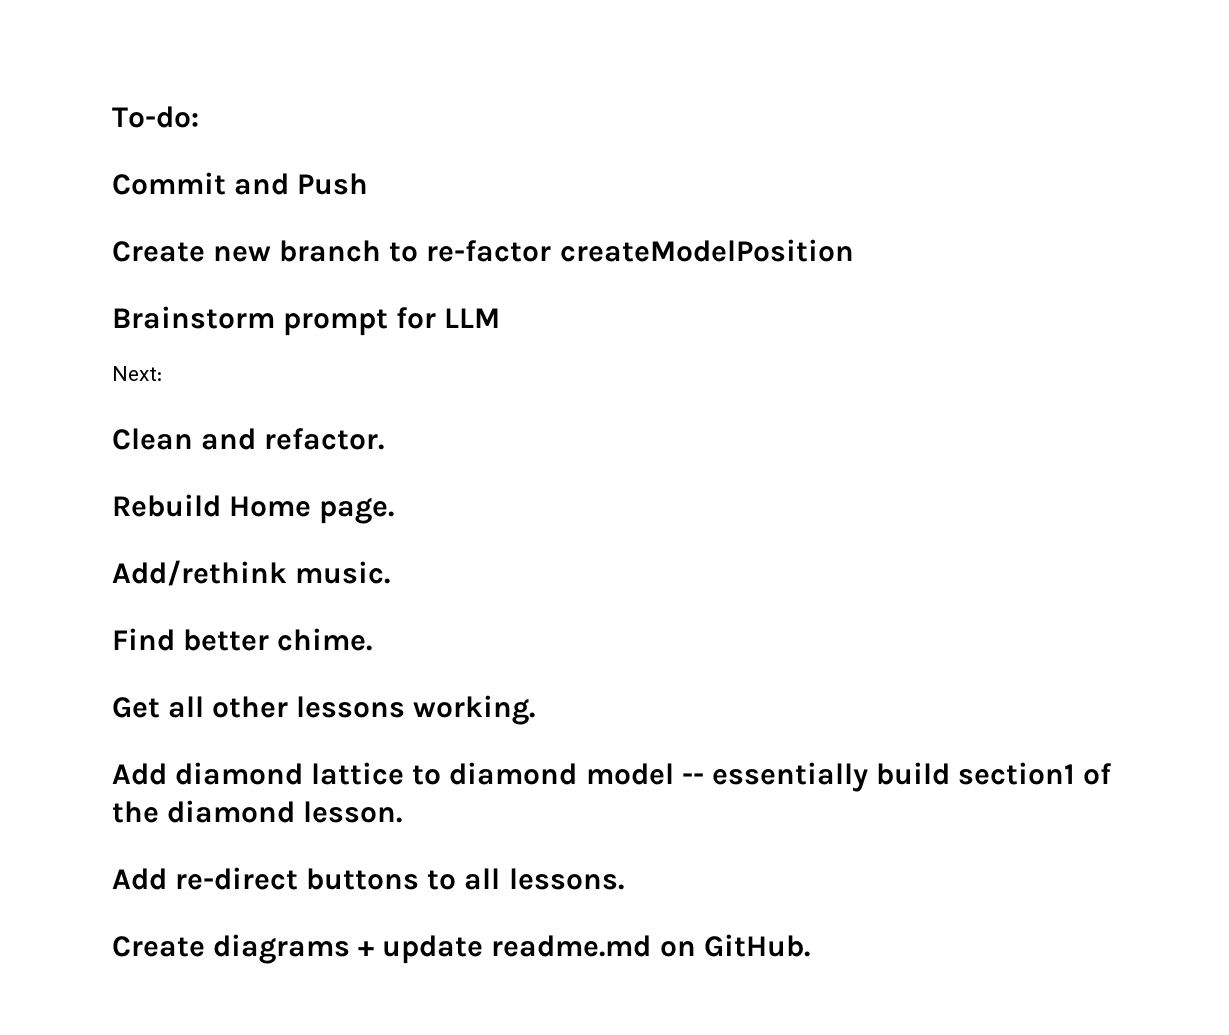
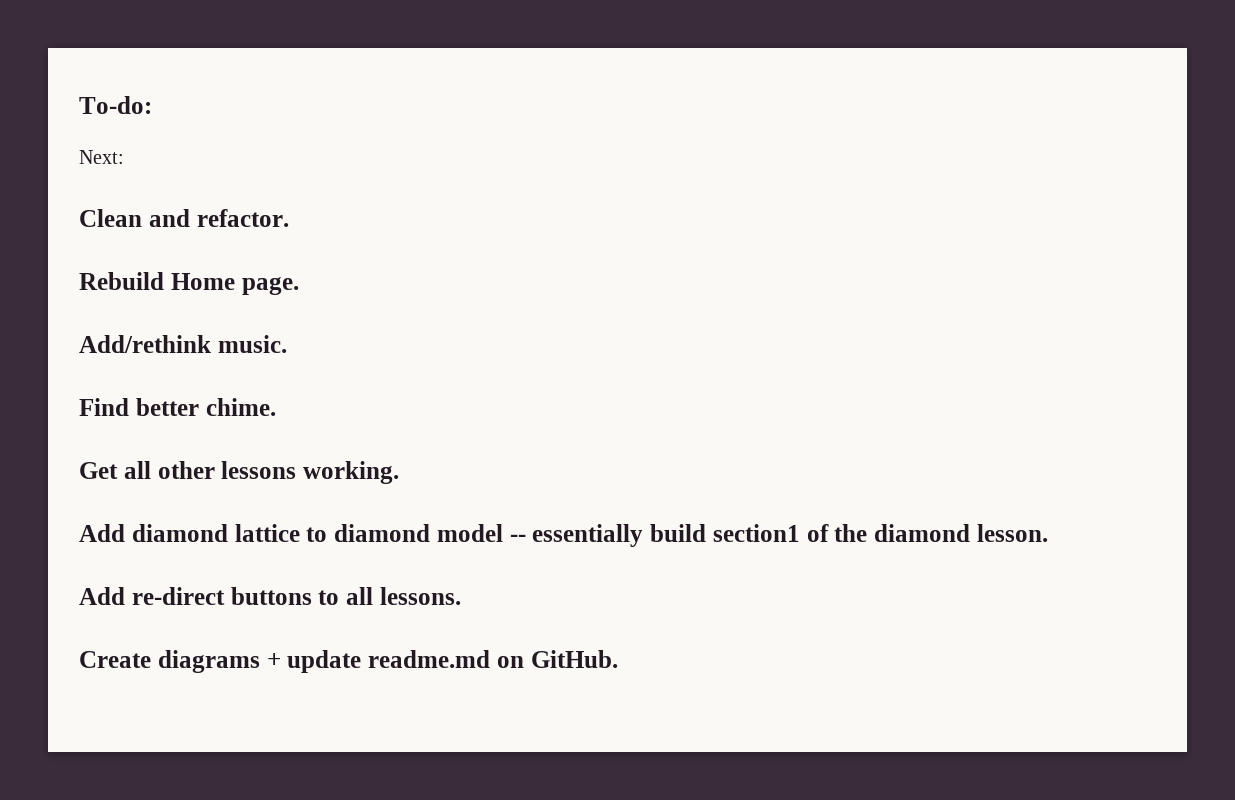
- Commit and Push
- Create new branch to re-factor createModelPosition
- Brainstorm prompt for LLM

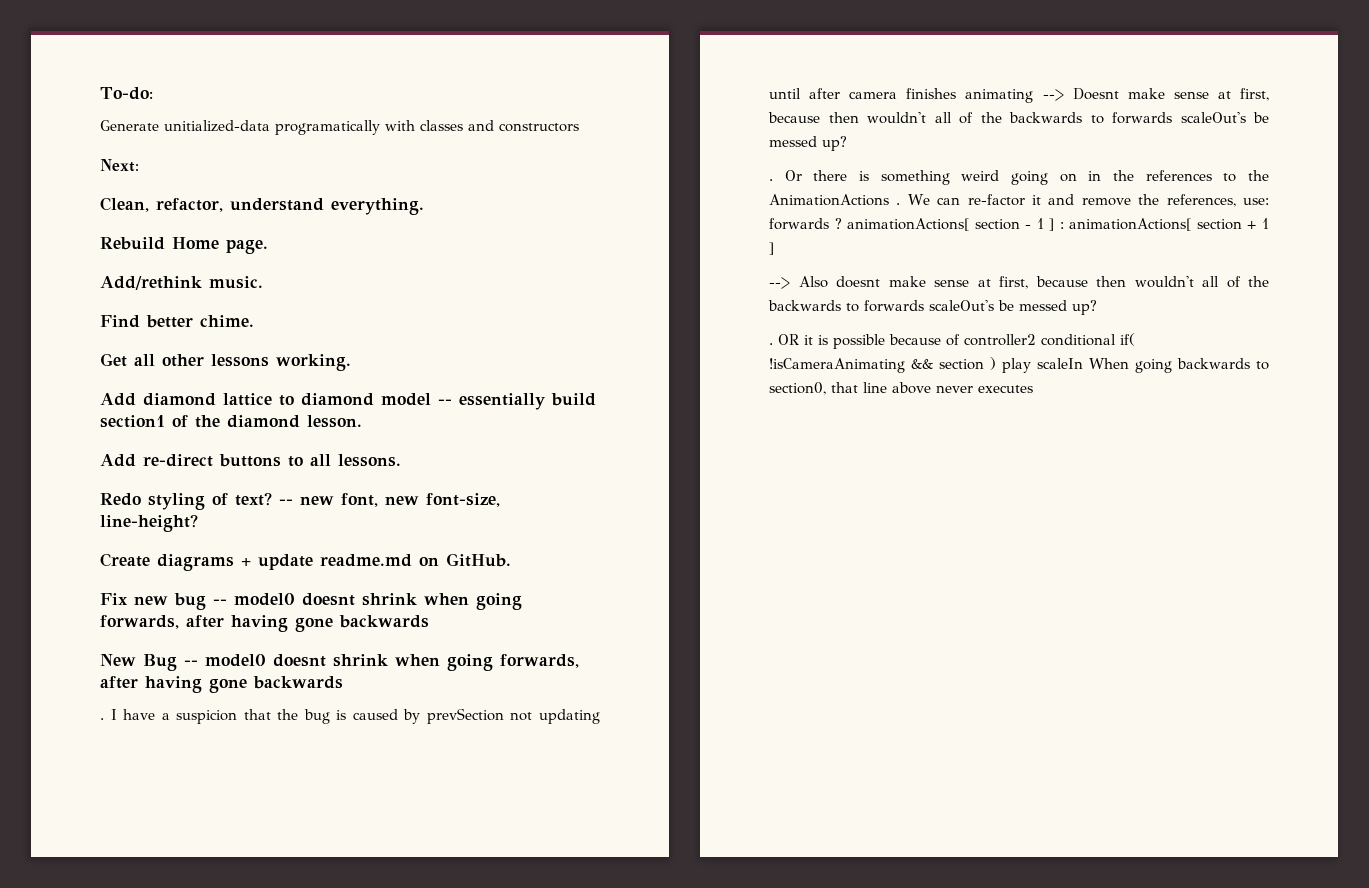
+ Generate unitialized-data programatically with classes and constructors
  Next:
- Clean and refactor.
+ Clean, refactor, understand everything.
+ Redo styling of text? -- new font, new font-size, line-height?
+ Fix new bug -- model0 doesnt shrink when going forwards, after having gone backwards
+ New Bug -- model0 doesnt shrink when going forwards, after having gone backwards
+ . I have a suspicion that the bug is caused by prevSection not updating until after camera finishes animating --> Doesnt make sense at first, because then wouldn't all of the backwards to forwards scaleOut's be messed up?
+ . Or there is something weird going on in the references to the AnimationActions . We can re-factor it and remove the references, use: forwards ? animationActions[ section - 1 ] : animationActions[ section + 1 ]
+ --> Also doesnt make sense at first, because then wouldn't all of the backwards to forwards scaleOut's be messed up?
+ . OR it is possible because of controller2 conditional if( !isCameraAnimating && section ) play scaleIn When going backwards to section0, that line above never executes

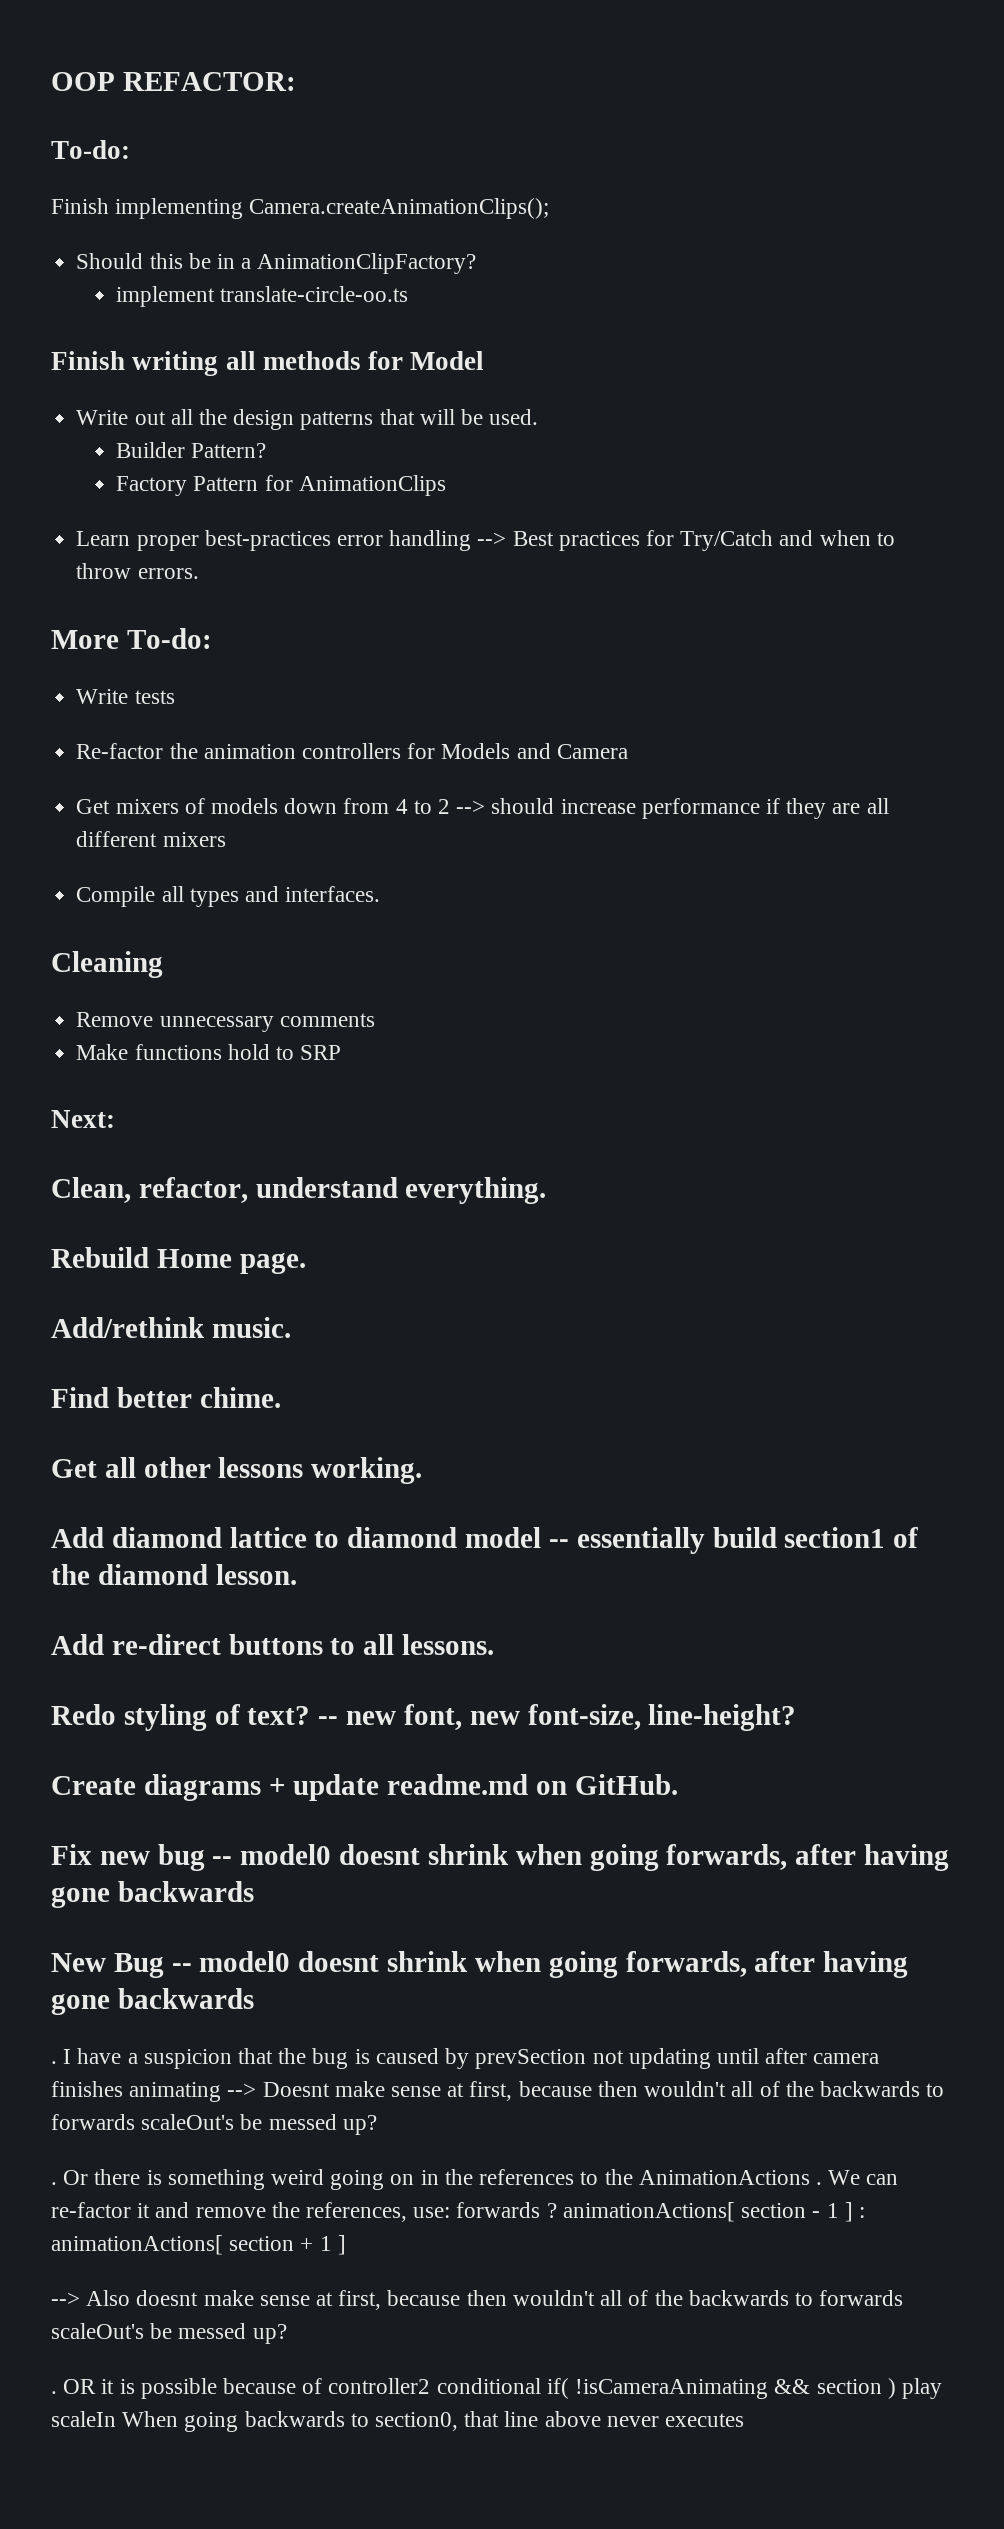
+ OOP REFACTOR:
  To-do:
- Generate unitialized-data programatically with classes and constructors
+ Finish implementing Camera.createAnimationClips();
+ Should this be in a AnimationClipFactory?
+ implement translate-circle-oo.ts
+ Finish writing all methods for Model
+ Write out all the design patterns that will be used.
+ Builder Pattern?
+ Factory Pattern for AnimationClips
+ Learn proper best-practices error handling --> Best practices for Try/Catch and when to throw errors.
+ More To-do:
+ Write tests
+ Re-factor the animation controllers for Models and Camera
+ Get mixers of models down from 4 to 2 --> should increase performance if they are all different mixers
+ Compile all types and interfaces.
+ Cleaning
+ Remove unnecessary comments
+ Make functions hold to SRP

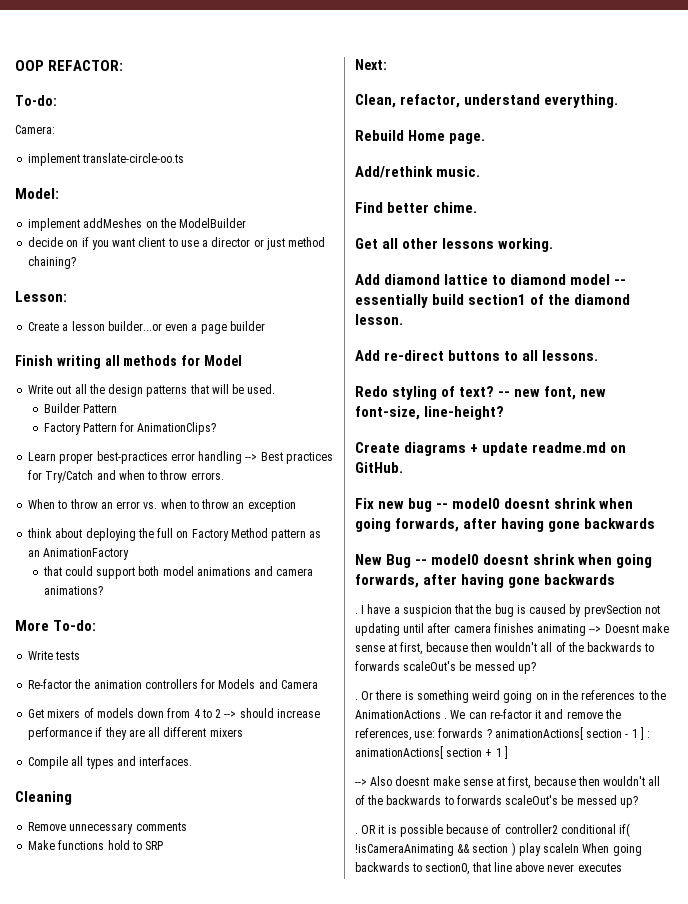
- Finish implementing Camera.createAnimationClips();
- Should this be in a AnimationClipFactory?
+ Camera:
  implement translate-circle-oo.ts
+ Model:
+ implement addMeshes on the ModelBuilder
+ decide on if you want client to use a director or just method chaining?
+ Lesson:
+ Create a lesson builder...or even a page builder
- Builder Pattern?
+ Builder Pattern
- Factory Pattern for AnimationClips
+ Factory Pattern for AnimationClips?
+ When to throw an error vs. when to throw an exception
+ think about deploying the full on Factory Method pattern as an AnimationFactory
+ that could support both model animations and camera animations?

